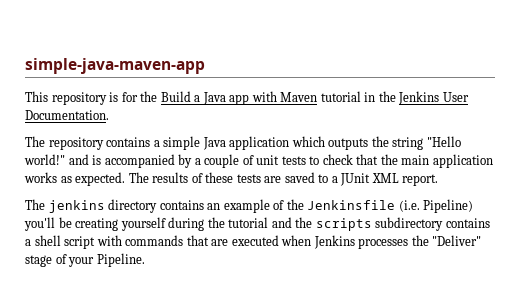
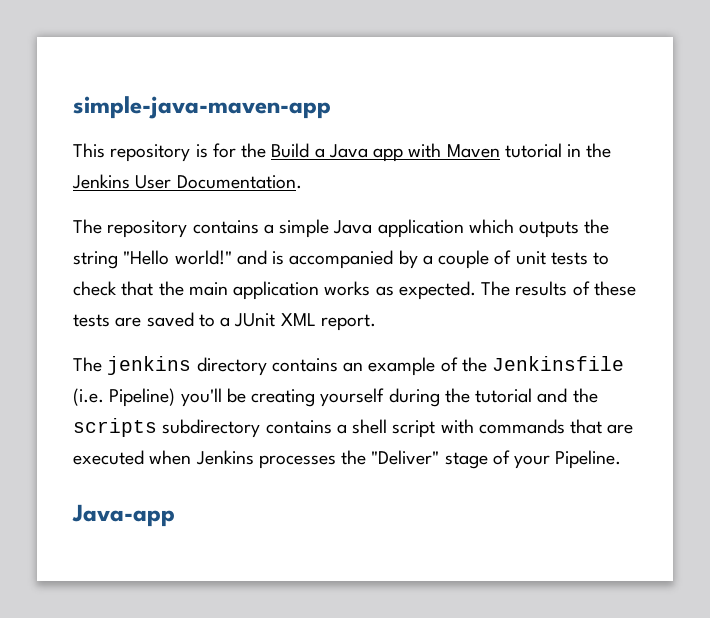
+ Java-app

